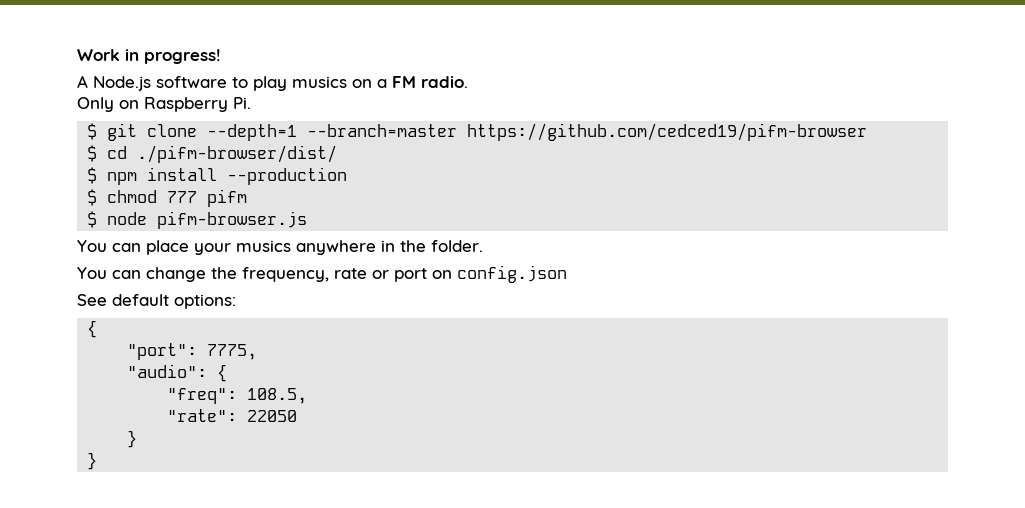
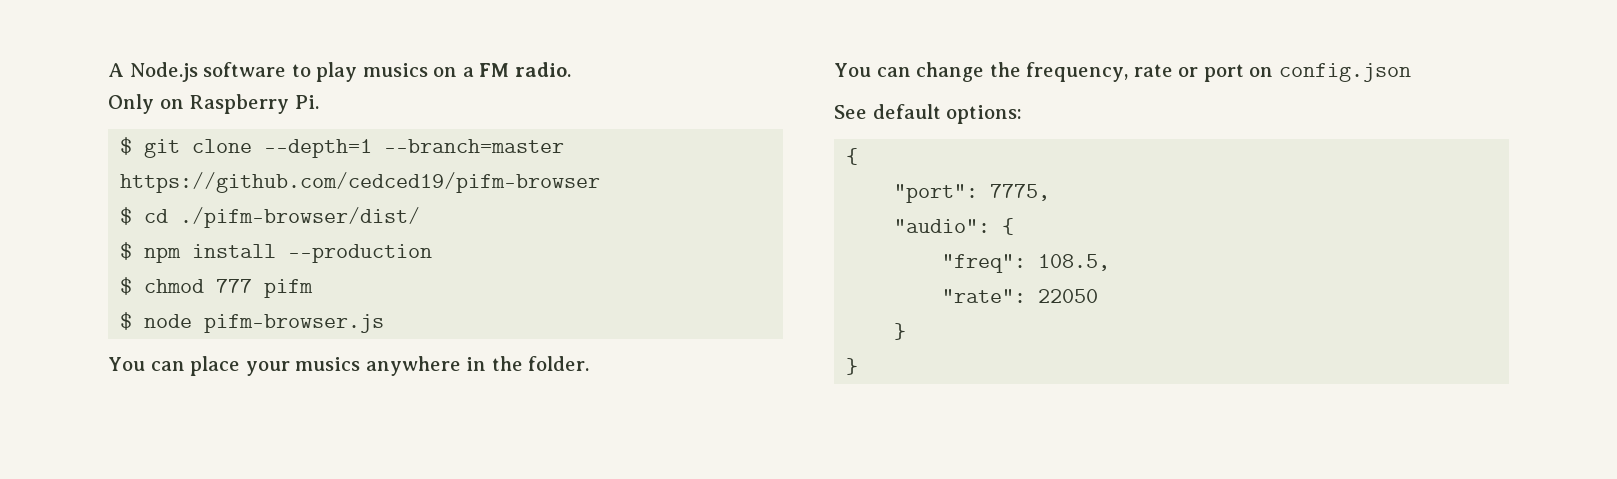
- Work in progress!

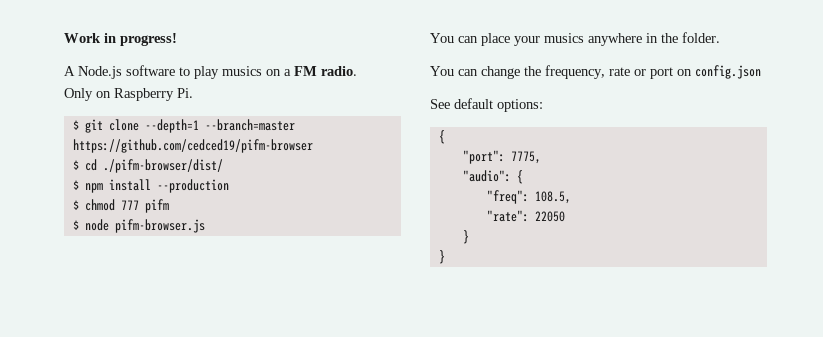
+ Work in progress!

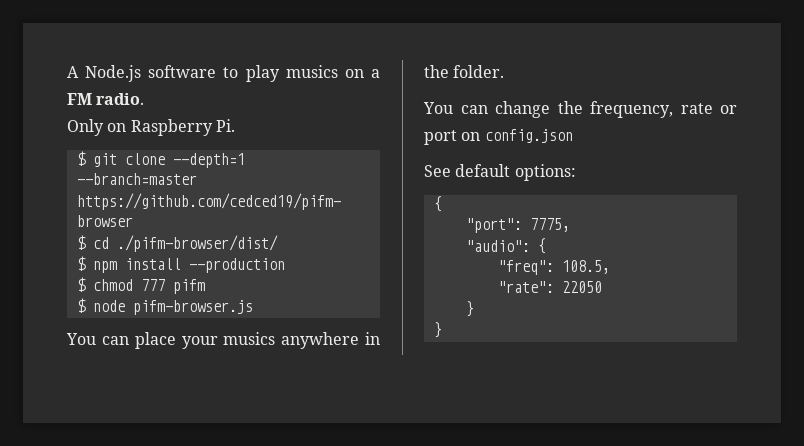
- Work in progress!

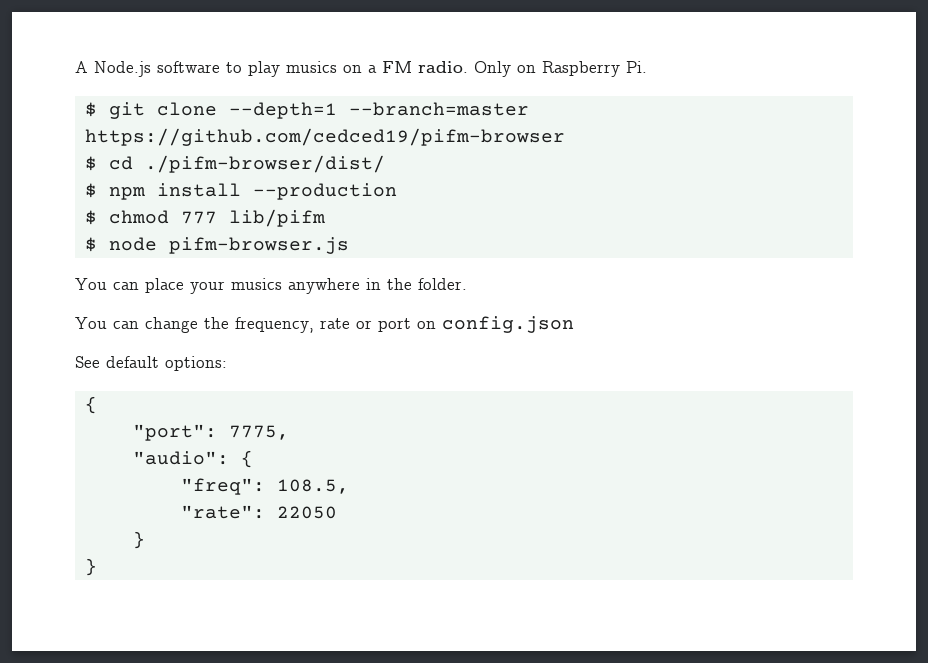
- A Node.js software to play musics on a FM radio.
- Only on Raspberry Pi.
+ A Node.js software to play musics on a FM radio. Only on Raspberry Pi.
- $ chmod 777 pifm
+ $ chmod 777 lib/pifm

